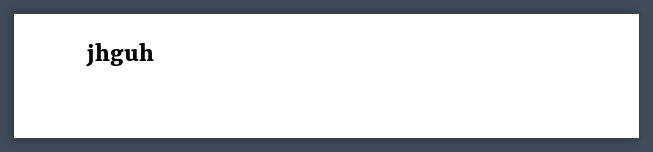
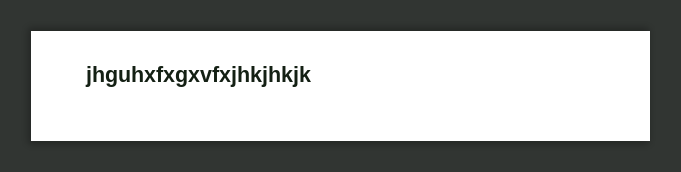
- jhguh
+ jhguhxfxgxvfxjhkjhkjk

